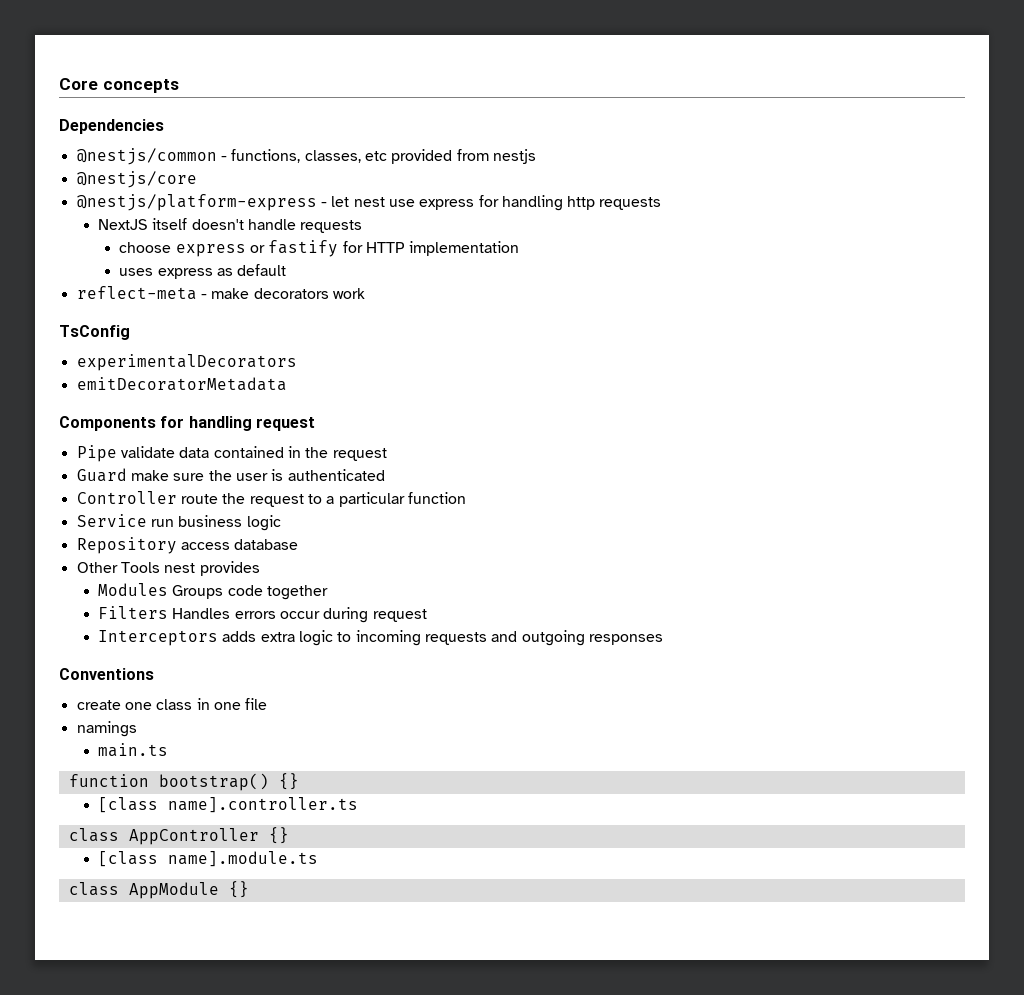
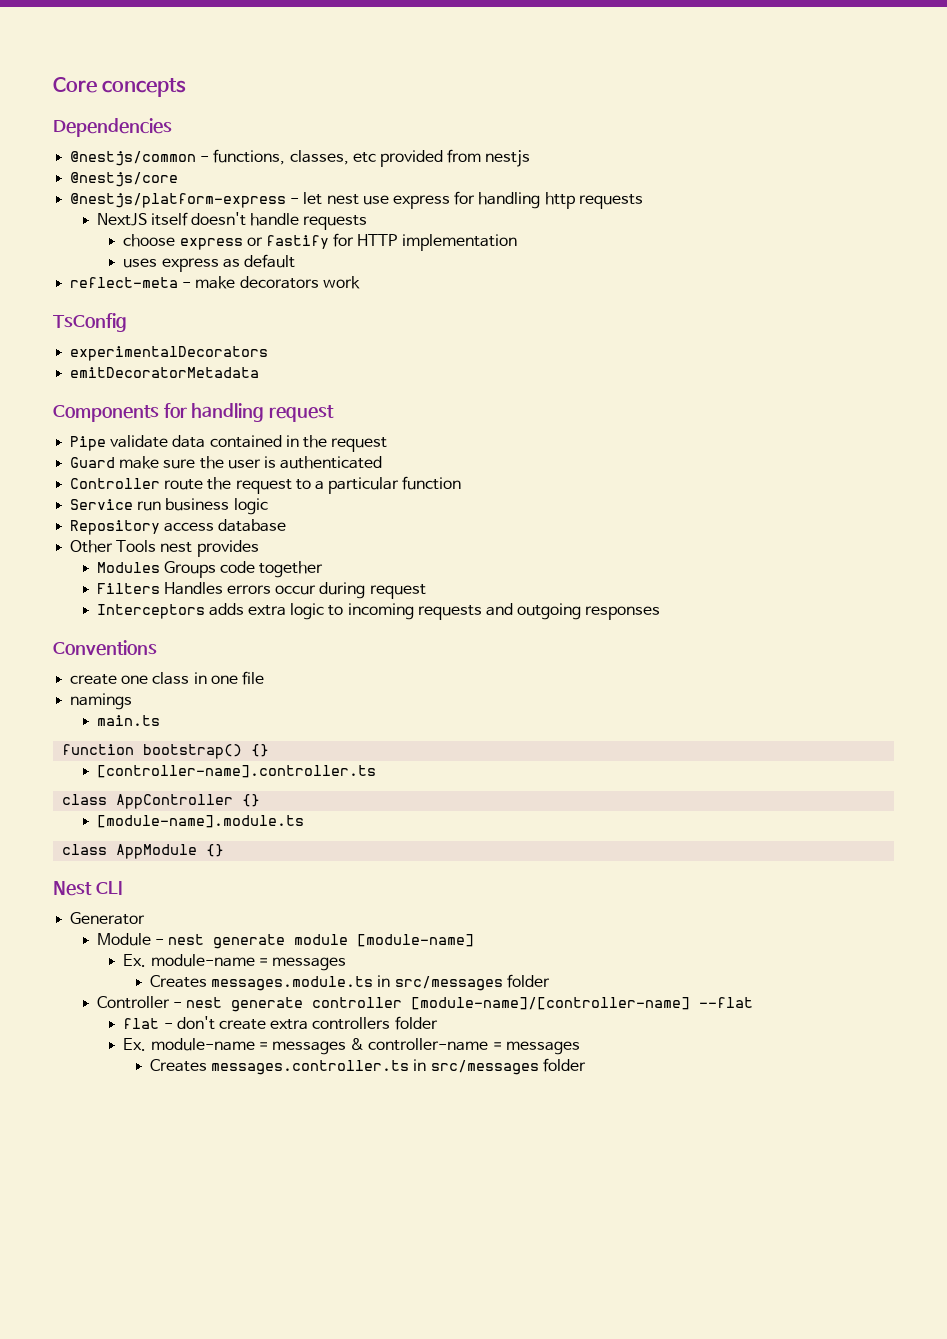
- [class name].controller.ts
+ [controller-name].controller.ts
- [class name].module.ts
+ [module-name].module.ts
+ Nest CLI
+ Generator
+ Module - nest generate module [module-name]
+ Ex. module-name = messages
+ Creates messages.module.ts in src/messages folder
+ Controller - nest generate controller [module-name]/[controller-name] --flat
+ flat - don't create extra controllers folder
+ Ex. module-name = messages & controller-name = messages
+ Creates messages.controller.ts in src/messages folder

